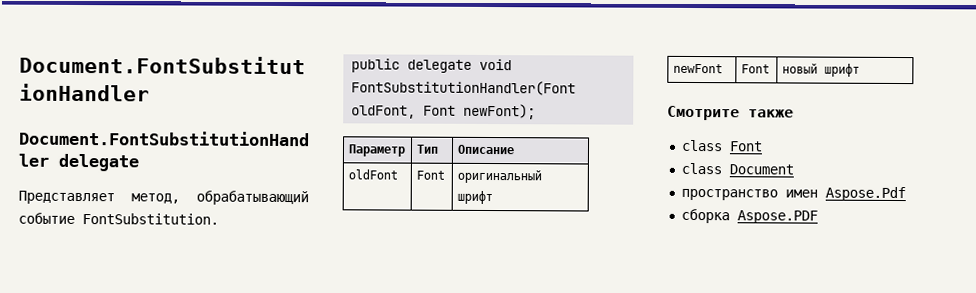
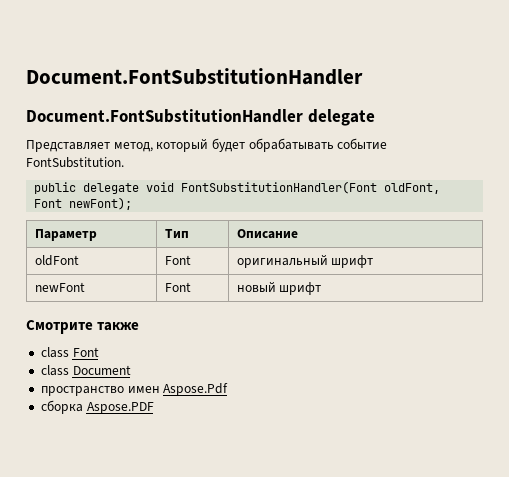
- Представляет метод, обрабатывающий событие FontSubstitution.
+ Представляет метод, который будет обрабатывать событие FontSubstitution.

